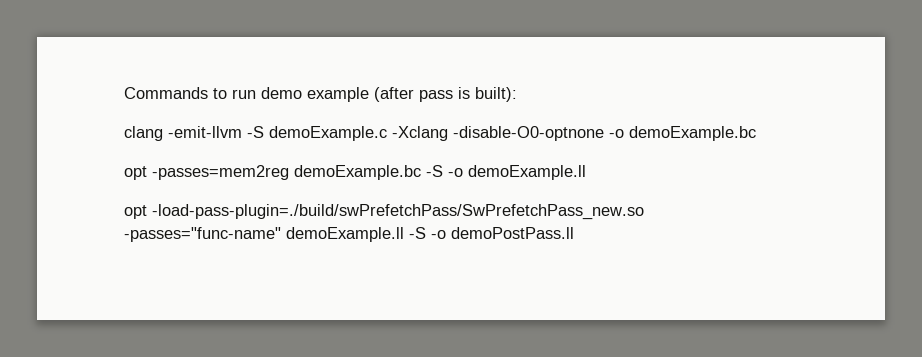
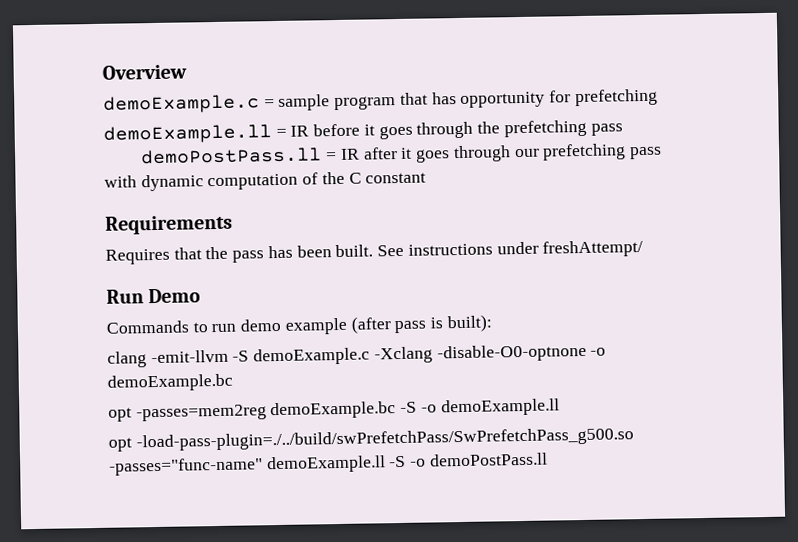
+ Overview
+ demoExample.c = sample program that has opportunity for prefetching
+ demoExample.ll = IR before it goes through the prefetching pass
+ demoPostPass.ll = IR after it goes through our prefetching pass with dynamic computation of the C constant
+ Requirements
+ Requires that the pass has been built. See instructions under freshAttempt/
+ Run Demo
- opt -load-pass-plugin=./build/swPrefetchPass/SwPrefetchPass_new.so -passes="func-name" demoExample.ll -S -o demoPostPass.ll
+ opt -load-pass-plugin=./../build/swPrefetchPass/SwPrefetchPass_g500.so -passes="func-name" demoExample.ll -S -o demoPostPass.ll

